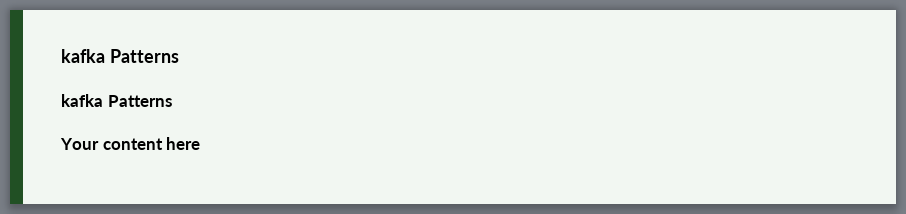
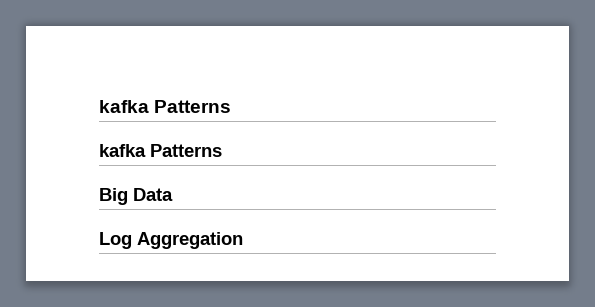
- Your content here
+ Big Data
+ Log Aggregation

